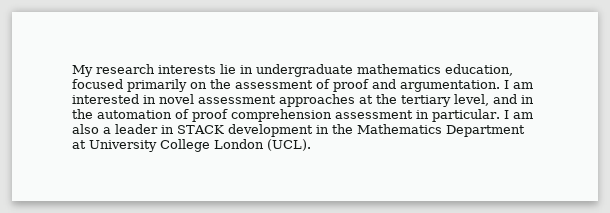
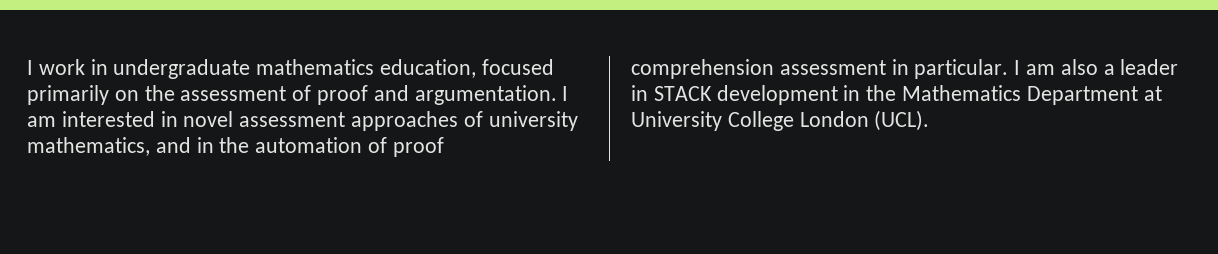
- My research interests lie in undergraduate mathematics education, focused primarily on the assessment of proof and argumentation.
+ I work in undergraduate mathematics education, focused primarily on the assessment of proof and argumentation.
- I am interested in novel assessment approaches at the tertiary level, and in the automation of proof comprehension assessment in particular.
+ I am interested in novel assessment approaches of university mathematics, and in the automation of proof comprehension assessment in particular.

